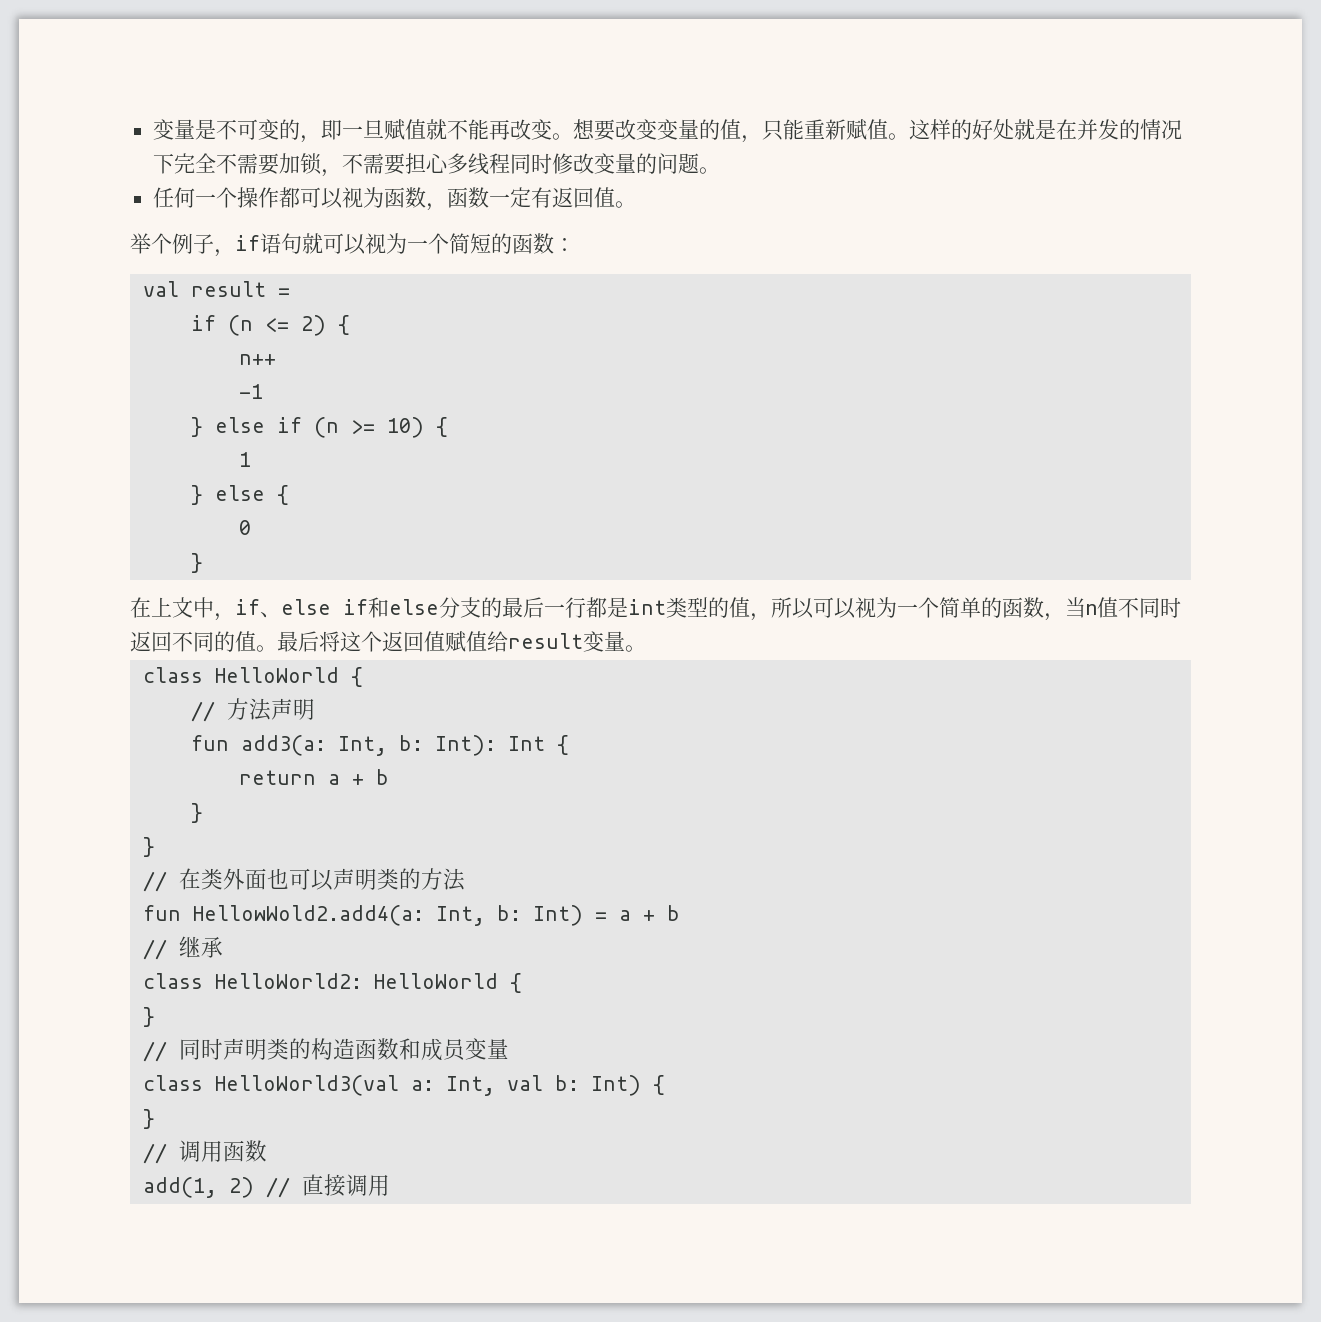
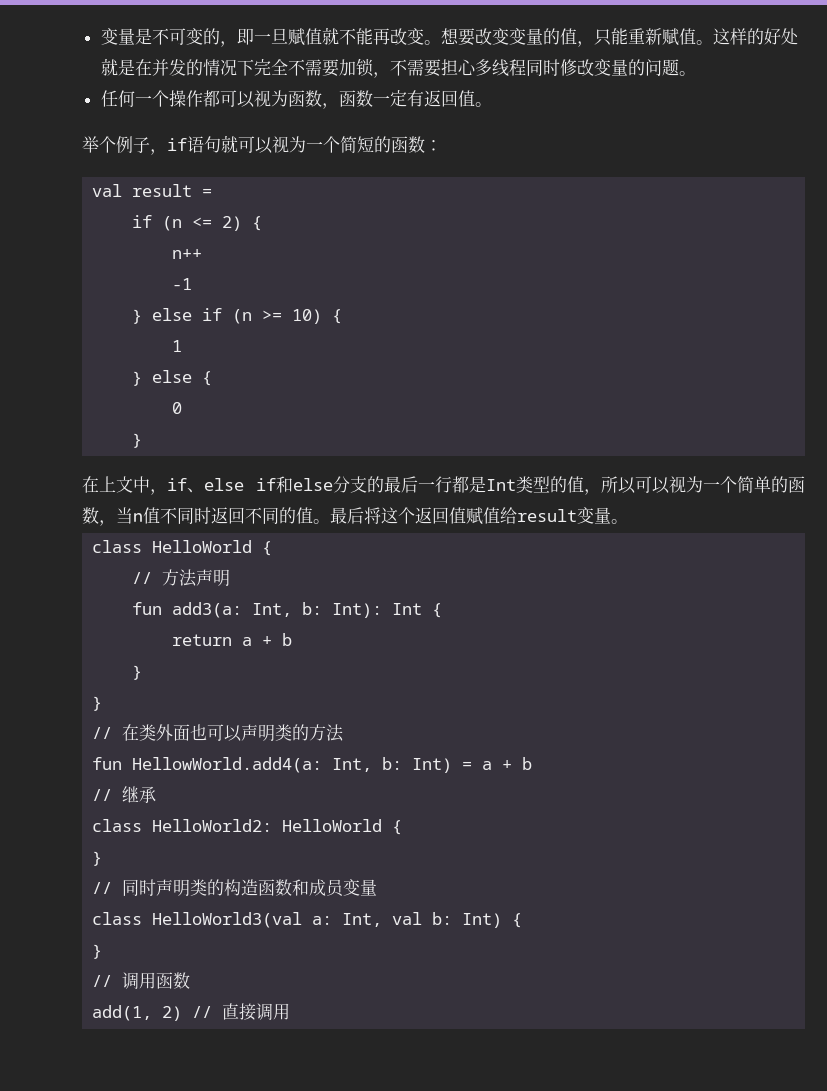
- 在上文中，if、else if和else分支的最后一行都是int类型的值，所以可以视为一个简单的函数，当n值不同时返回不同的值。
+ 在上文中，if、else if和else分支的最后一行都是Int类型的值，所以可以视为一个简单的函数，当n值不同时返回不同的值。
- fun HellowWold2.add4(a: Int, b: Int) = a + b
+ fun HellowWorld.add4(a: Int, b: Int) = a + b

